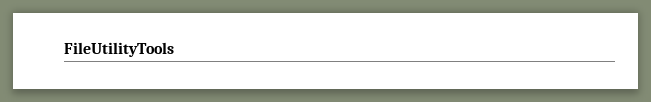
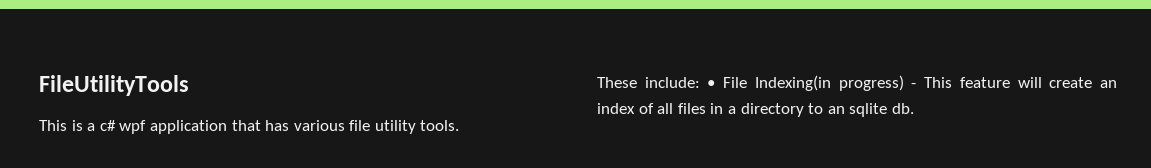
+ This is a c# wpf application that has various file utility tools.
+ These include: • File Indexing(in progress) - This feature will create an index of all files in a directory to an sqlite db.

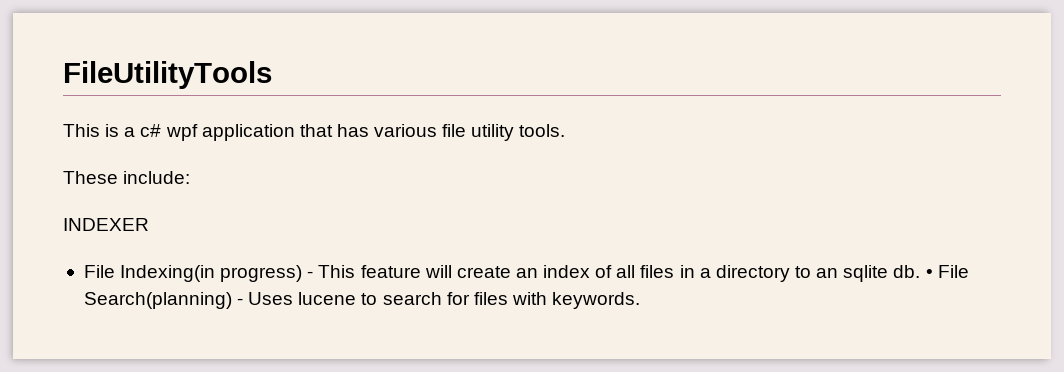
- These include: • File Indexing(in progress) - This feature will create an index of all files in a directory to an sqlite db.
+ These include:
+ INDEXER
+ File Indexing(in progress) - This feature will create an index of all files in a directory to an sqlite db.
+ • File Search(planning) - Uses lucene to search for files with keywords.

